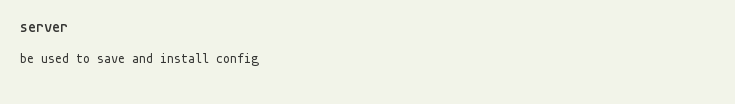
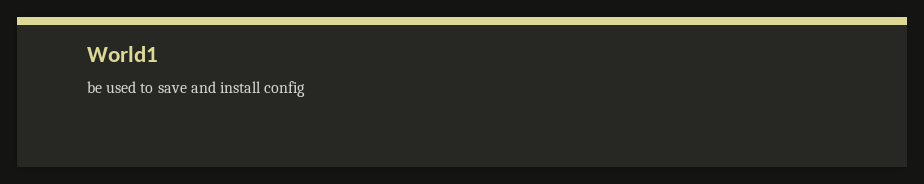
- server
+ World1

